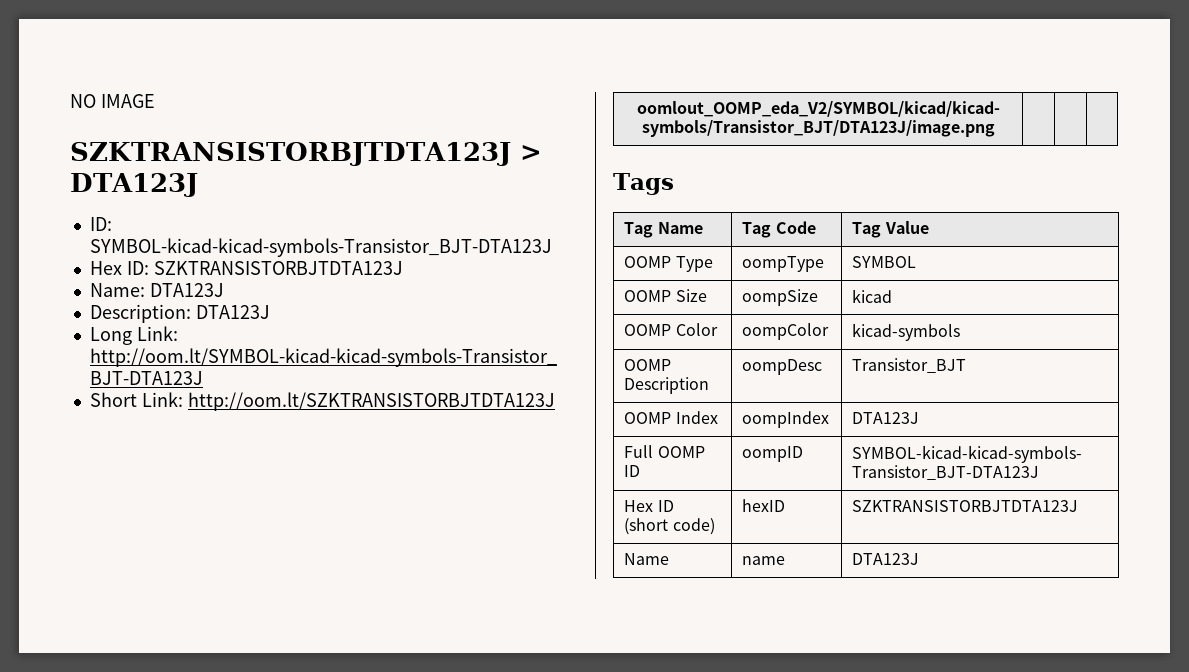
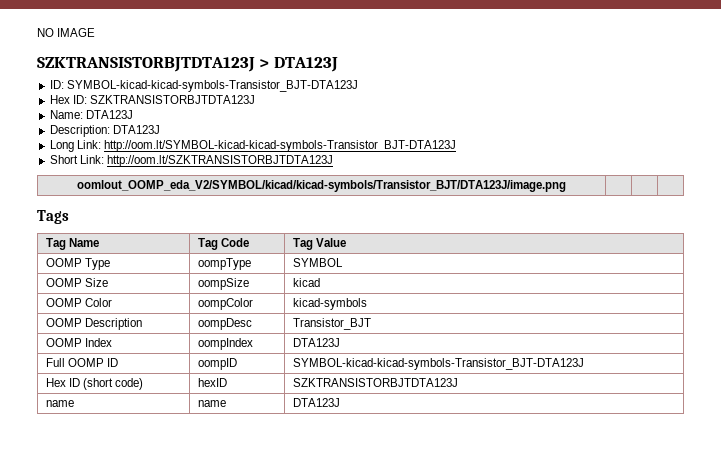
- Name | name | DTA123J
+ name | name | DTA123J

